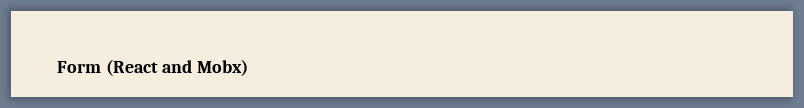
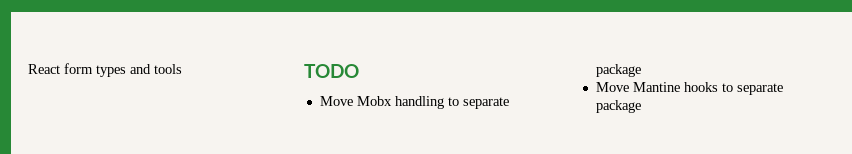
- Form (React and Mobx)
+ React form types and tools
+ TODO
+ Move Mobx handling to separate package
+ Move Mantine hooks to separate package

